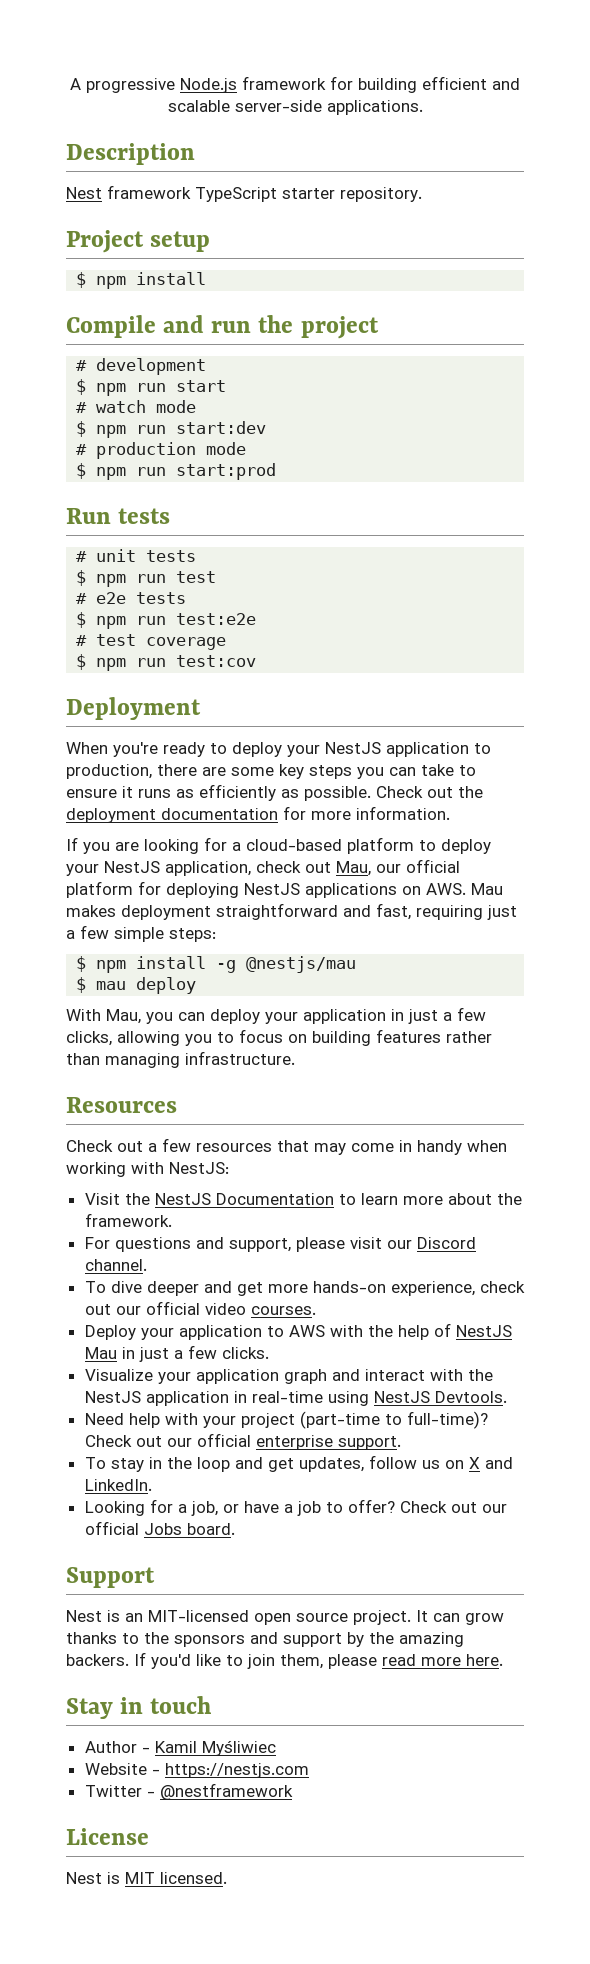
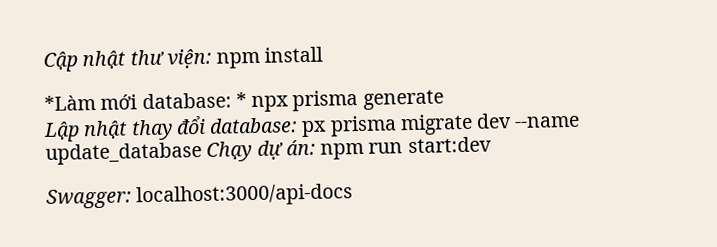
- A progressive Node.js framework for building efficient and scalable server-side applications.
- Description
- Nest framework TypeScript starter repository.
- Project setup
- $ npm install
- Compile and run the project
- # development
- $ npm run start
- # watch mode
- $ npm run start:dev
- # production mode
- $ npm run start:prod
- Run tests
- # unit tests
- $ npm run test
- # e2e tests
- $ npm run test:e2e
- # test coverage
- $ npm run test:cov
- Deployment
- When you're ready to deploy your NestJS application to production, there are some key steps you can take to ensure it runs as efficiently as possible. Check out the deployment documentation for more information.
- If you are looking for a cloud-based platform to deploy your NestJS application, check out Mau, our official platform for deploying NestJS applications on AWS. Mau makes deployment straightforward and fast, requiring just a few simple steps:
- $ npm install -g @nestjs/mau
- $ mau deploy
- With Mau, you can deploy your application in just a few clicks, allowing you to focus on building features rather than managing infrastructure.
- Resources
- Check out a few resources that may come in handy when working with NestJS:
- Visit the NestJS Documentation to learn more about the framework.
- For questions and support, please visit our Discord channel.
- To dive deeper and get more hands-on experience, check out our official video courses.
- Deploy your application to AWS with the help of NestJS Mau in just a few clicks.
- Visualize your application graph and interact with the NestJS application in real-time using NestJS Devtools.
- Need help with your project (part-time to full-time)? Check out our official enterprise support.
- To stay in the loop and get updates, follow us on X and LinkedIn.
- Looking for a job, or have a job to offer? Check out our official Jobs board.
- Support
- Nest is an MIT-licensed open source project. It can grow thanks to the sponsors and support by the amazing backers. If you'd like to join them, please read more here.
- Stay in touch
- Author - Kamil Myśliwiec
- Website - https://nestjs.com
- Twitter - @nestframework
- License
- Nest is MIT licensed.
+ Cập nhật thư viện: npm install
+ *Làm mới database: * npx prisma generate
+ Lập nhật thay đổi database: px prisma migrate dev --name update_database Chạy dự án: npm run start:dev
+ Swagger: localhost:3000/api-docs

